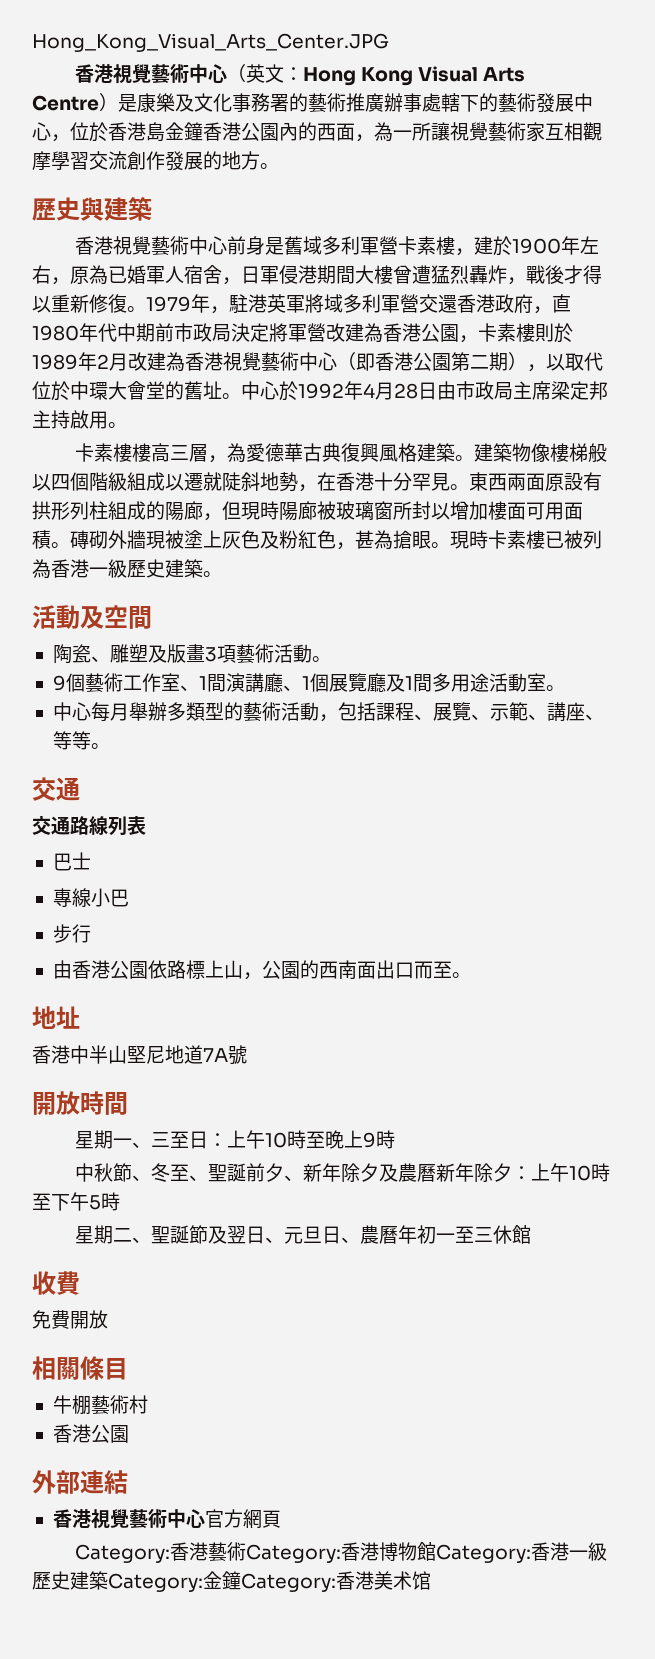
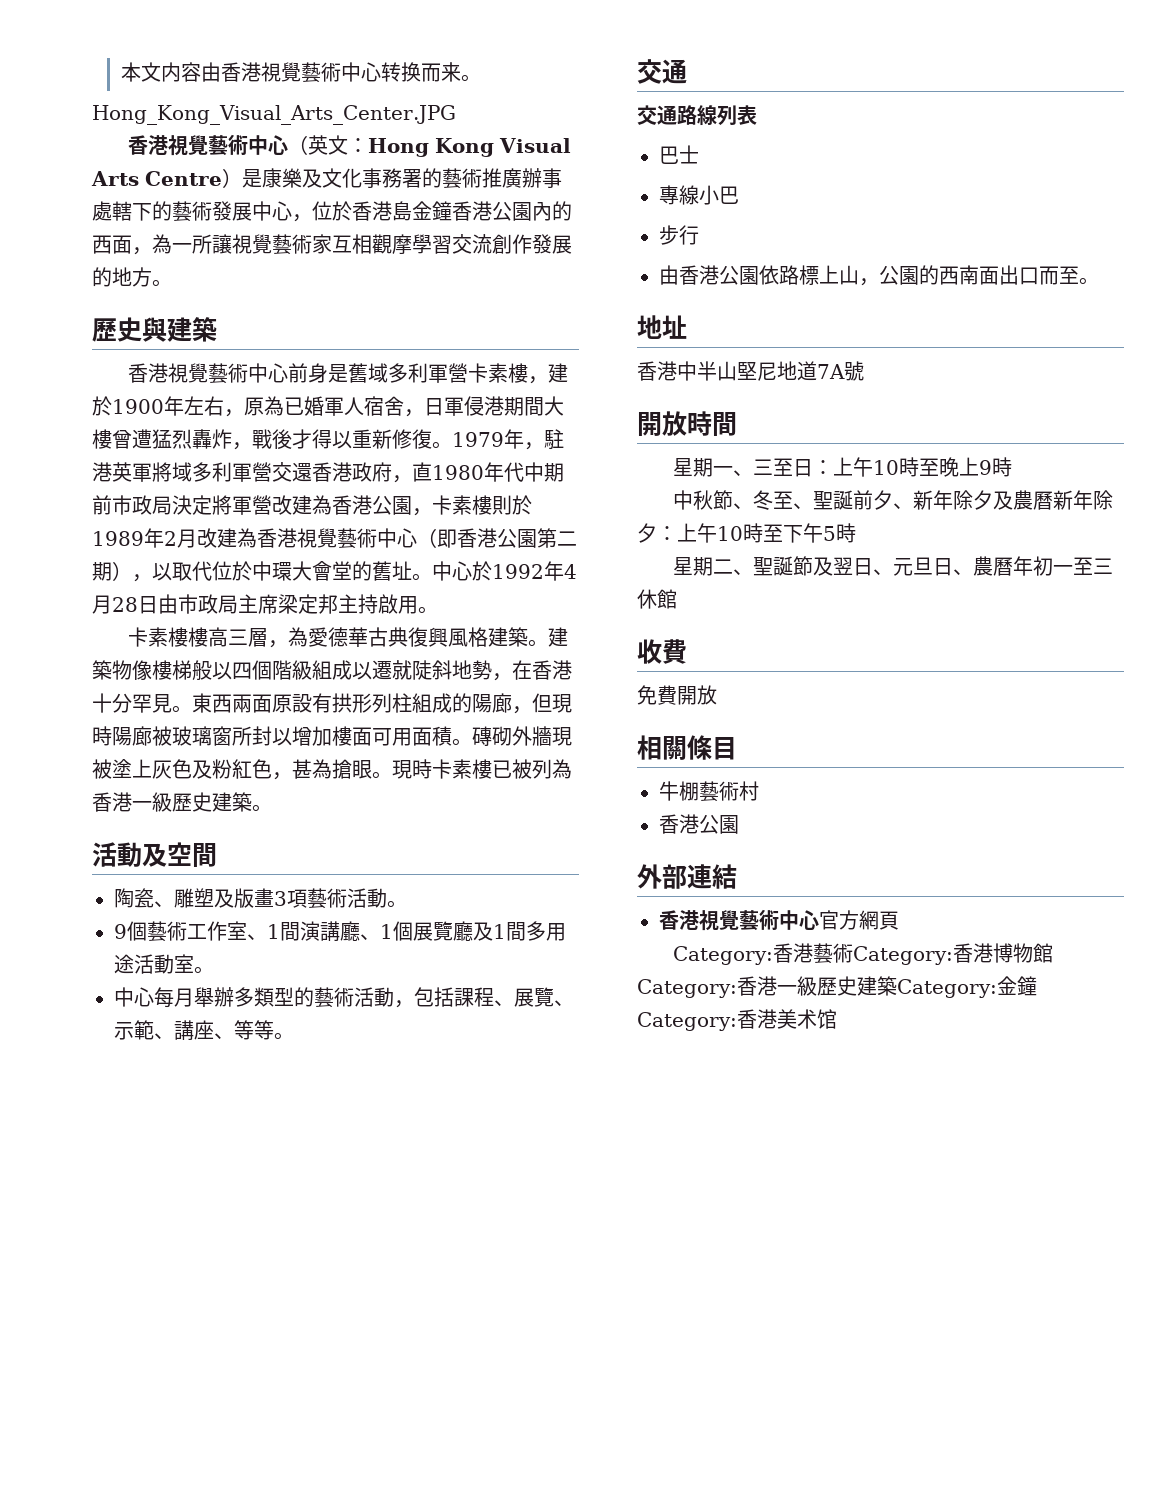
+ 本文内容由香港視覺藝術中心转换而来。

